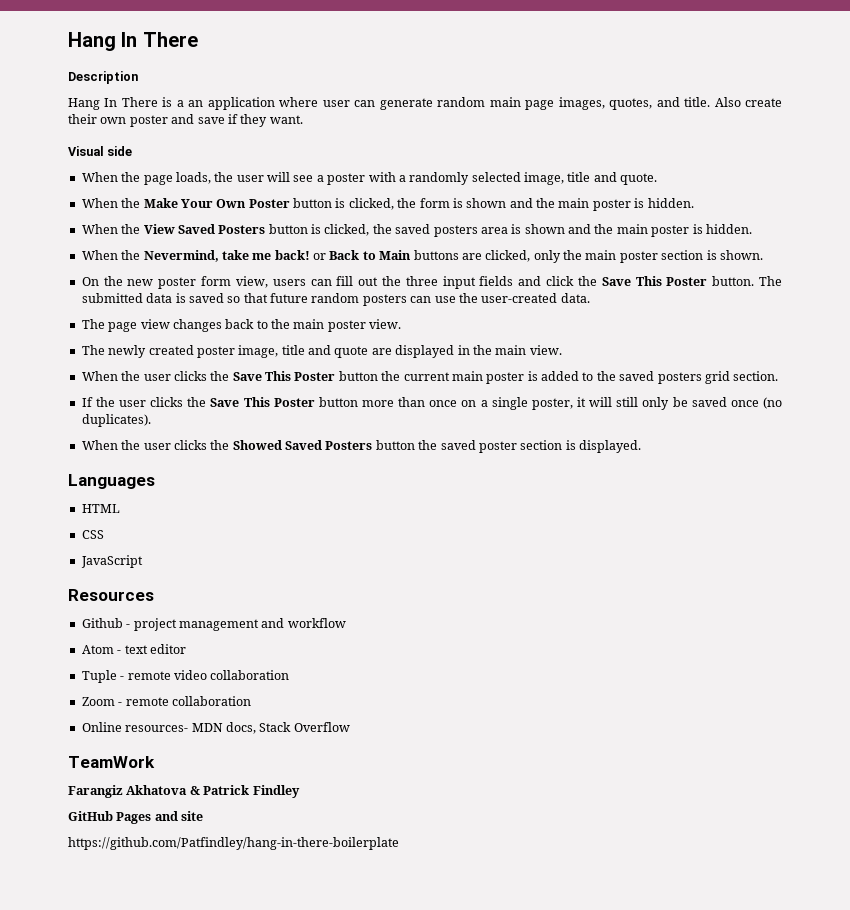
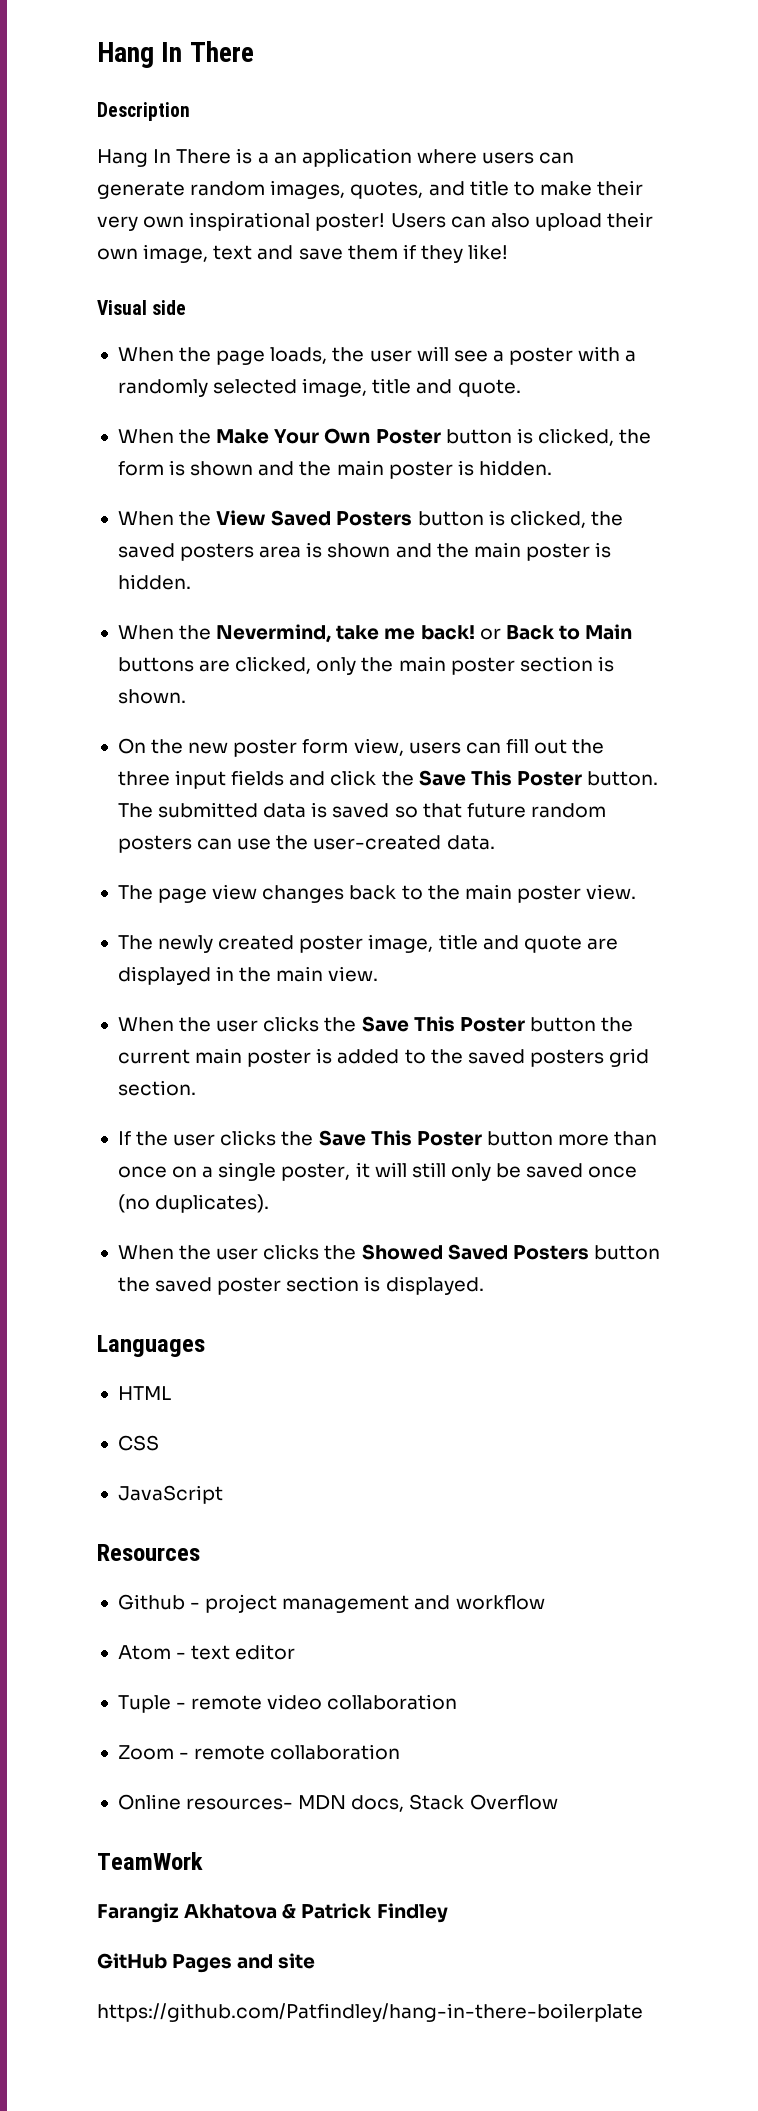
- Hang In There is a an application where user can generate random main page images, quotes, and title. Also create their own poster and save if they want.
+ Hang In There is a an application where users can generate random images, quotes, and title to make their very own inspirational poster! Users can also upload their own image, text and save them if they like!

